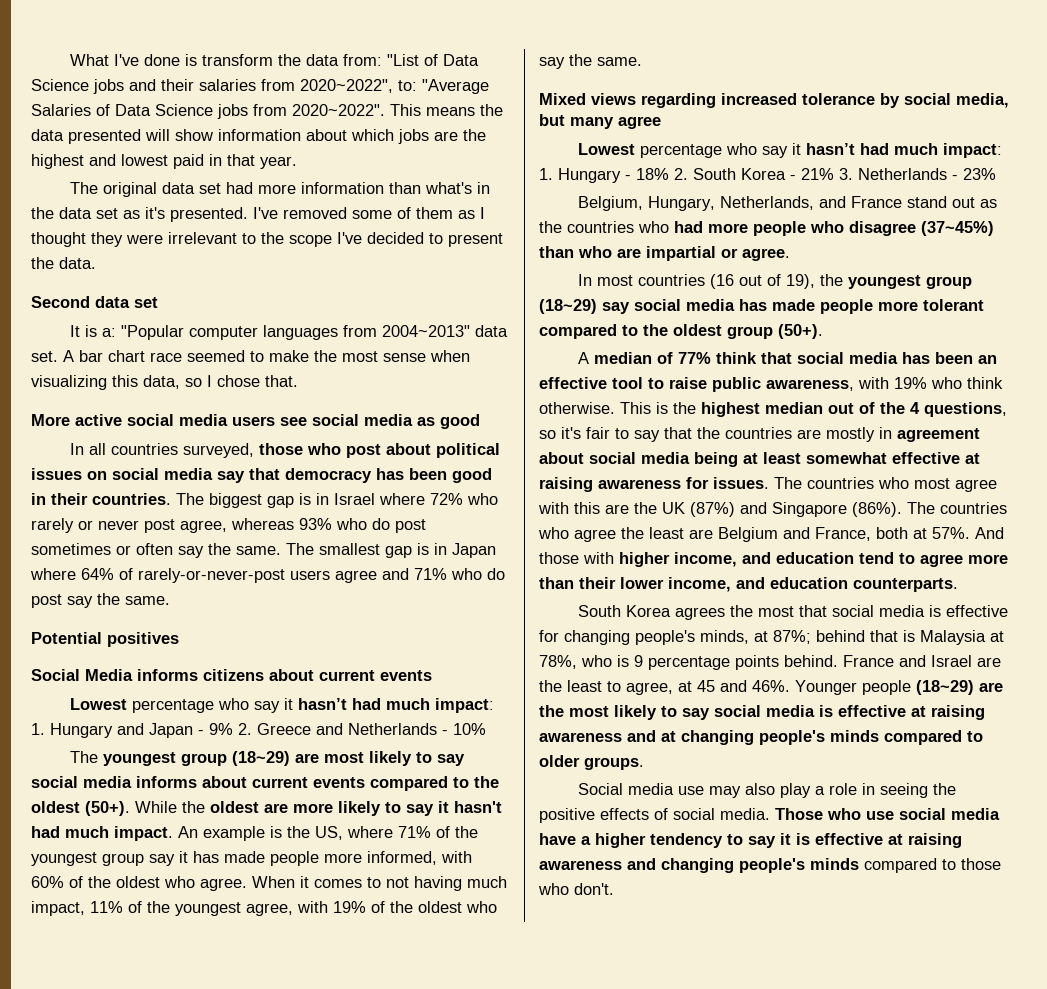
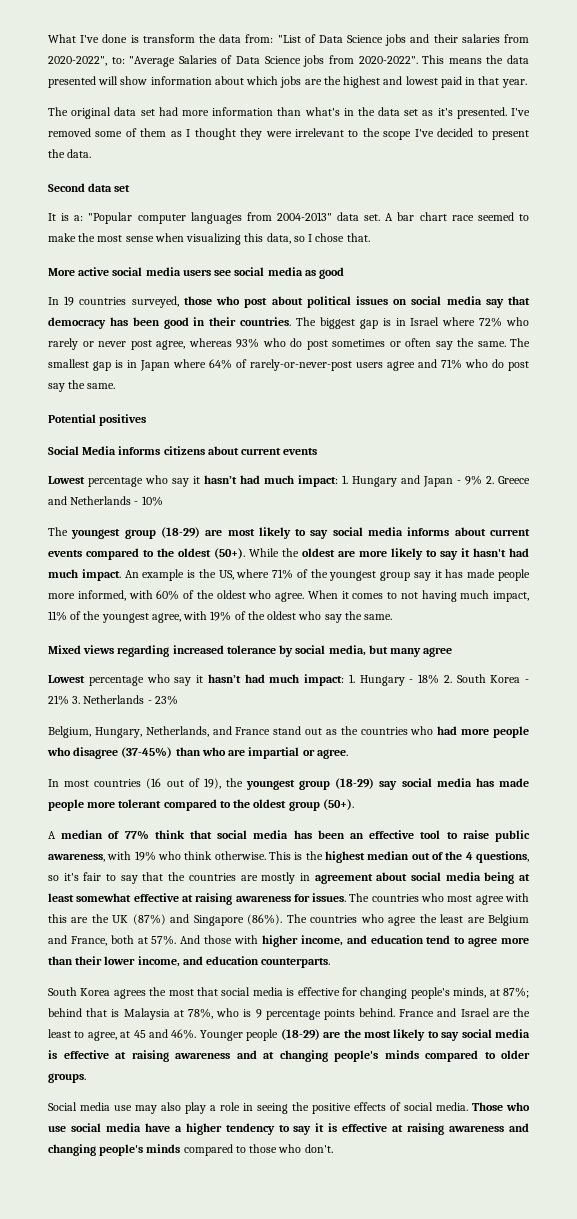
- What I've done is transform the data from: "List of Data Science jobs and their salaries from 2020~2022", to: "Average Salaries of Data Science jobs from 2020~2022".
+ What I've done is transform the data from: "List of Data Science jobs and their salaries from 2020-2022", to: "Average Salaries of Data Science jobs from 2020-2022".
- It is a: "Popular computer languages from 2004~2013" data set.
+ It is a: "Popular computer languages from 2004-2013" data set.
- In all countries surveyed, those who post about political issues on social media say that democracy has been good in their countries.
+ In 19 countries surveyed, those who post about political issues on social media say that democracy has been good in their countries.
- The youngest group (18~29) are most likely to say social media informs about current events compared to the oldest (50+).
+ The youngest group (18-29) are most likely to say social media informs about current events compared to the oldest (50+).
- Belgium, Hungary, Netherlands, and France stand out as the countries who had more people who disagree (37~45%) than who are impartial or agree.
+ Belgium, Hungary, Netherlands, and France stand out as the countries who had more people who disagree (37-45%) than who are impartial or agree.
- In most countries (16 out of 19), the youngest group (18~29) say social media has made people more tolerant compared to the oldest group (50+).
+ In most countries (16 out of 19), the youngest group (18-29) say social media has made people more tolerant compared to the oldest group (50+).
- Younger people (18~29) are the most likely to say social media is effective at raising awareness and at changing people's minds compared to older groups.
+ Younger people (18-29) are the most likely to say social media is effective at raising awareness and at changing people's minds compared to older groups.

